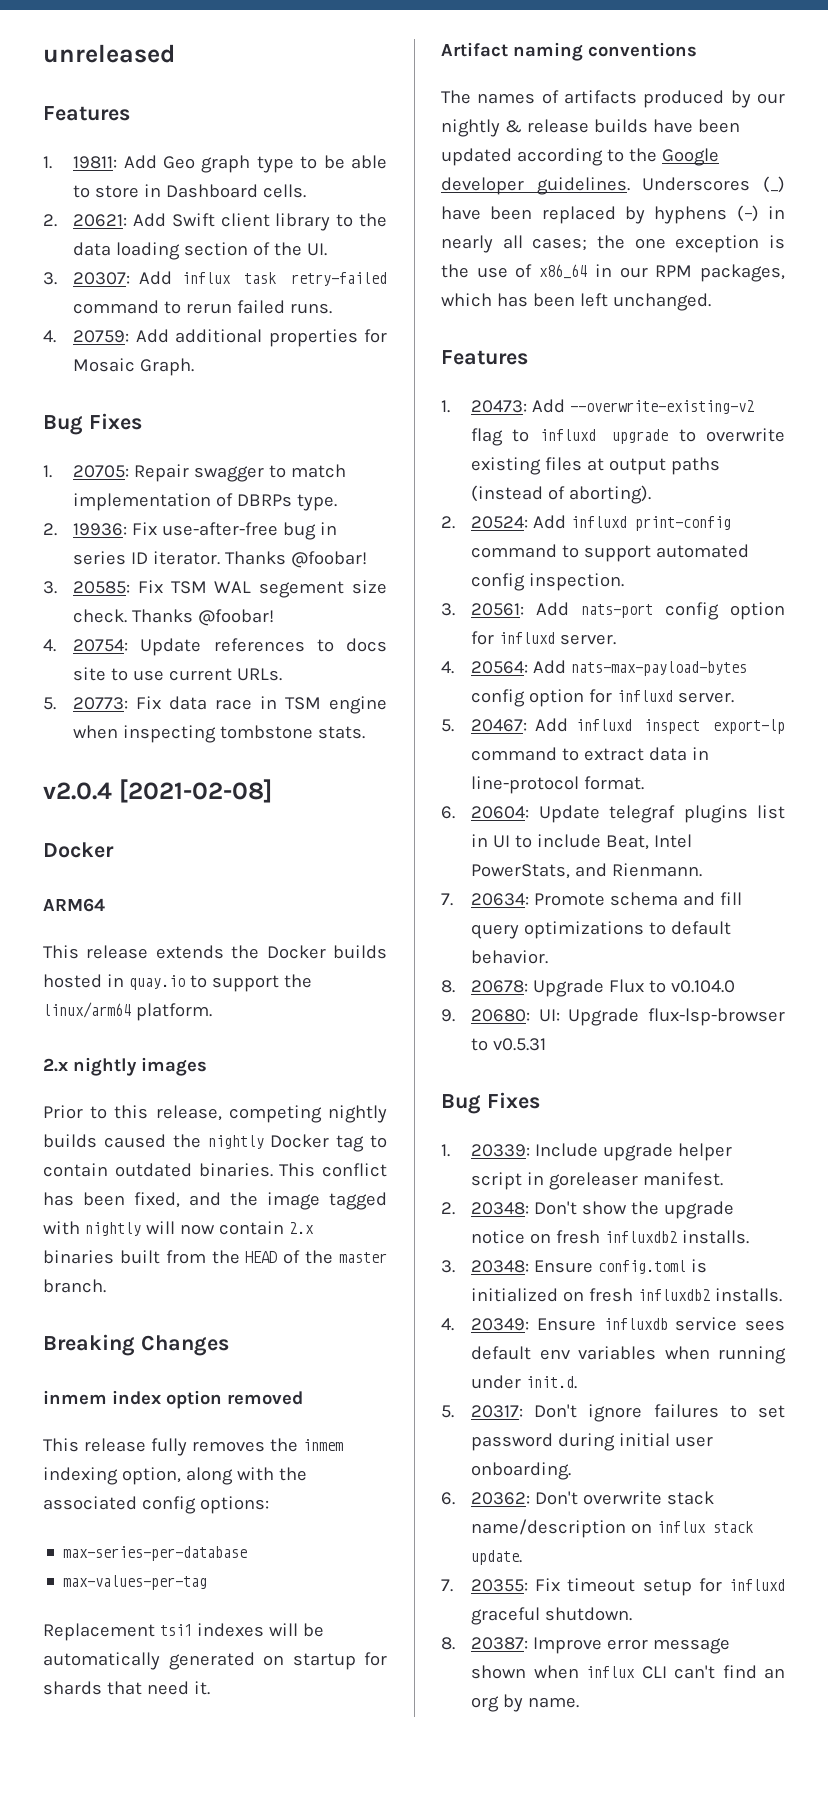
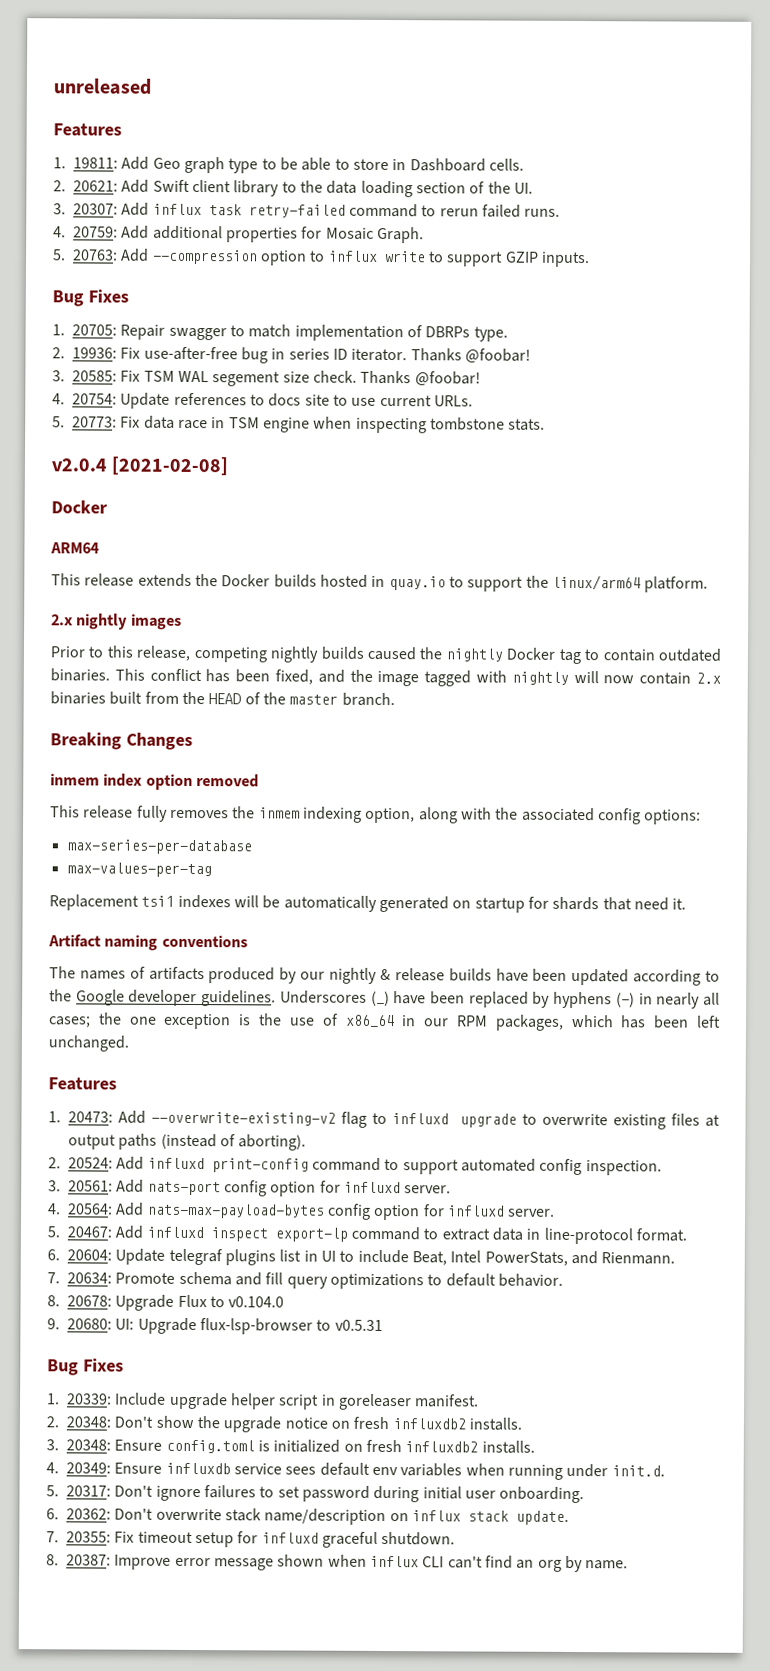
+ 5. 20763: Add --compression option to influx write to support GZIP inputs.

